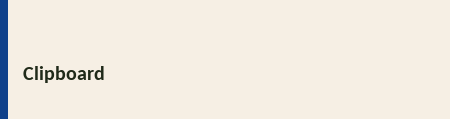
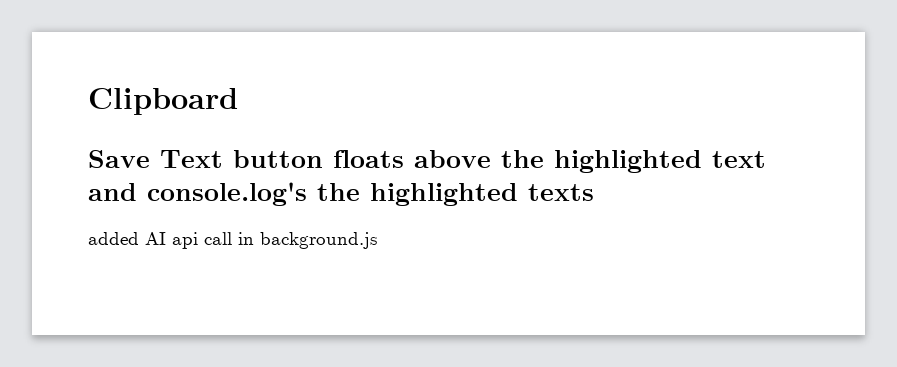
+ Save Text button floats above the highlighted text and console.log's the highlighted texts
+ added AI api call in background.js

